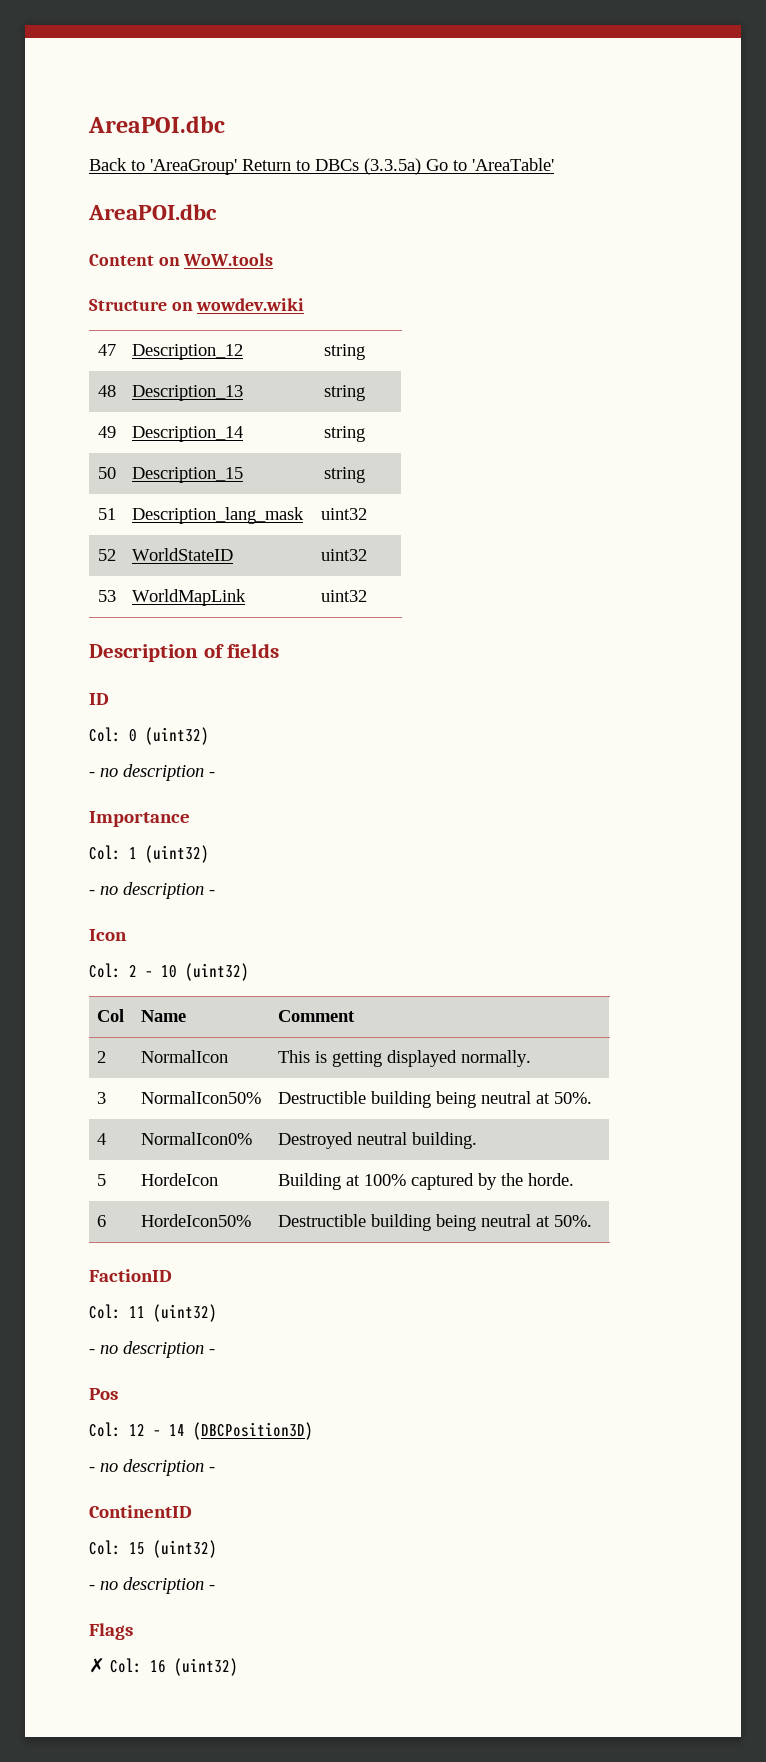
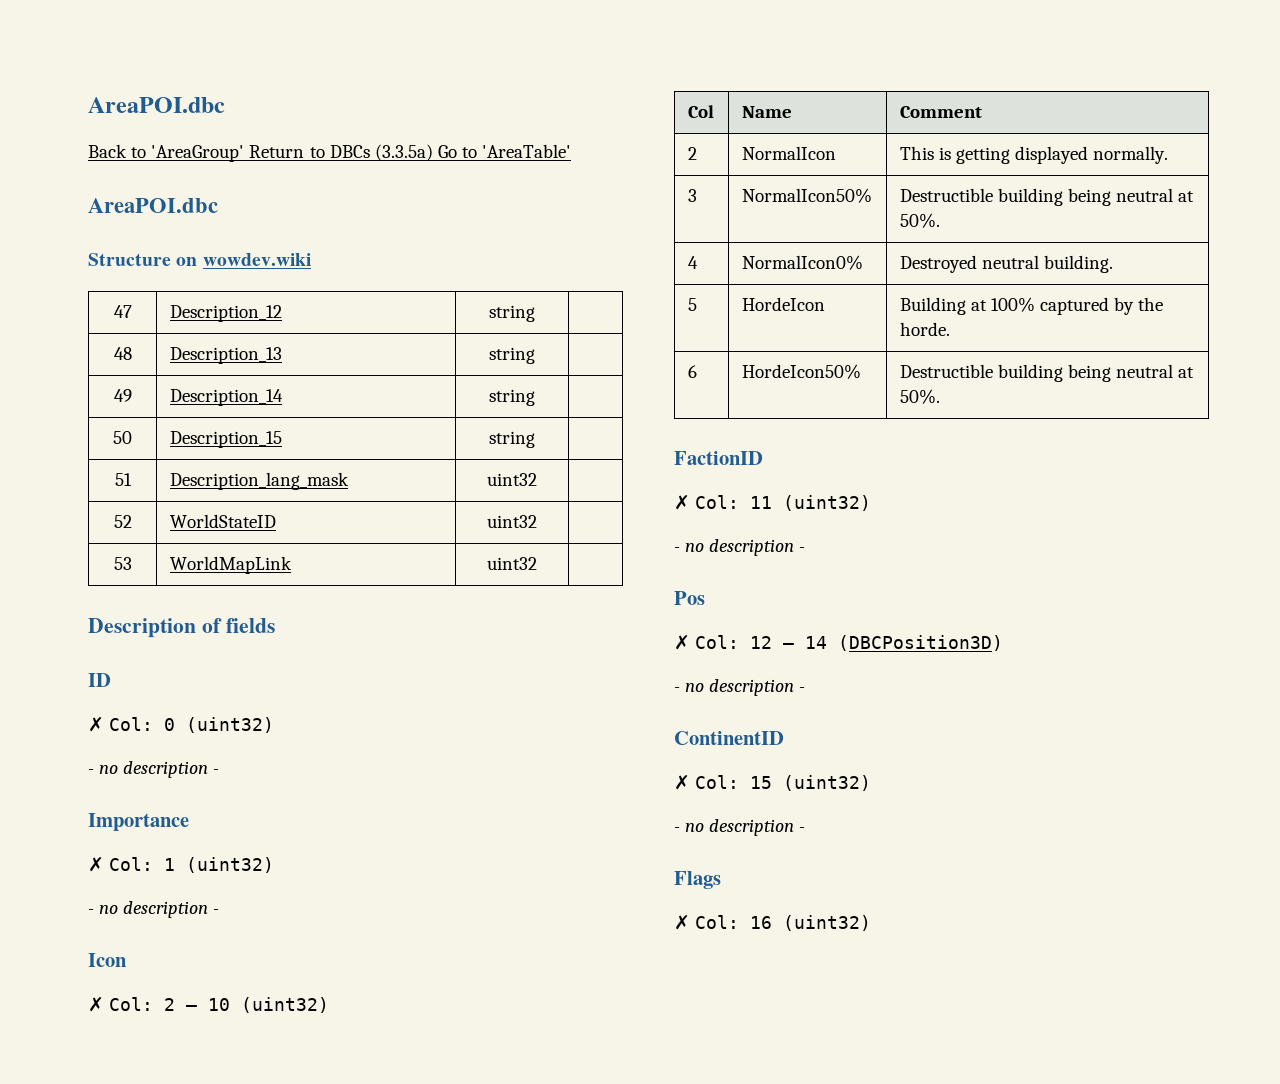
- Content on WoW.tools
- Col: 0 (uint32)
+ ✗ Col: 0 (uint32)
- Col: 1 (uint32)
+ ✗ Col: 1 (uint32)
- Col: 2 – 10 (uint32)
+ ✗ Col: 2 – 10 (uint32)
- Col: 11 (uint32)
+ ✗ Col: 11 (uint32)
- Col: 12 – 14 (DBCPosition3D)
+ ✗ Col: 12 – 14 (DBCPosition3D)
- Col: 15 (uint32)
+ ✗ Col: 15 (uint32)

